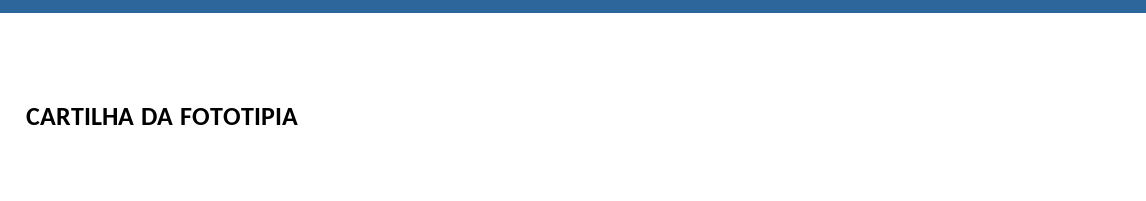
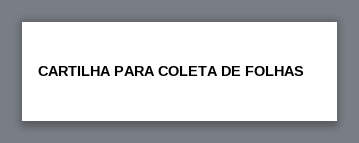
- CARTILHA DA FOTOTIPIA
+ CARTILHA PARA COLETA DE FOLHAS

